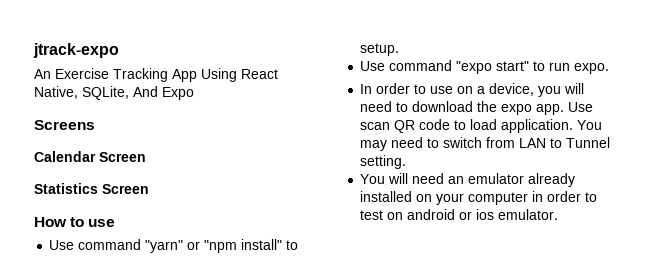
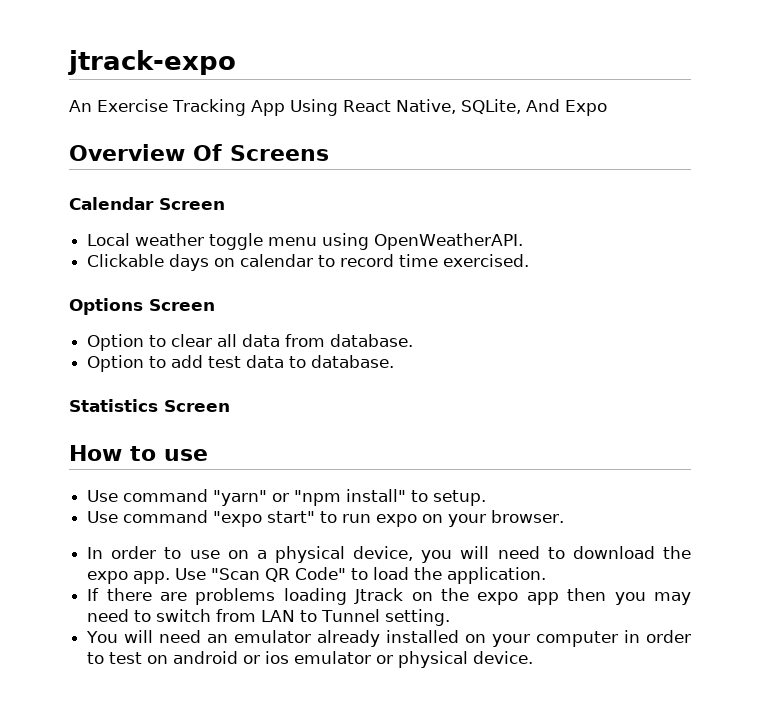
- Screens
+ Overview Of Screens
+ Local weather toggle menu using OpenWeatherAPI.
+ Clickable days on calendar to record time exercised.
+ Options Screen
+ Option to clear all data from database.
+ Option to add test data to database.
- Use command "expo start" to run expo.
+ Use command "expo start" to run expo on your browser.
- In order to use on a device, you will need to download the expo app.
+ In order to use on a physical device, you will need to download the expo app.
- Use scan QR code to load application. You may need to switch from LAN to Tunnel setting.
+ Use "Scan QR Code" to load the application.
+ If there are problems loading Jtrack on the expo app then you may need to switch from LAN to Tunnel setting.
- You will need an emulator already installed on your computer in order to test on android or ios emulator.
+ You will need an emulator already installed on your computer in order to test on android or ios emulator or physical device.

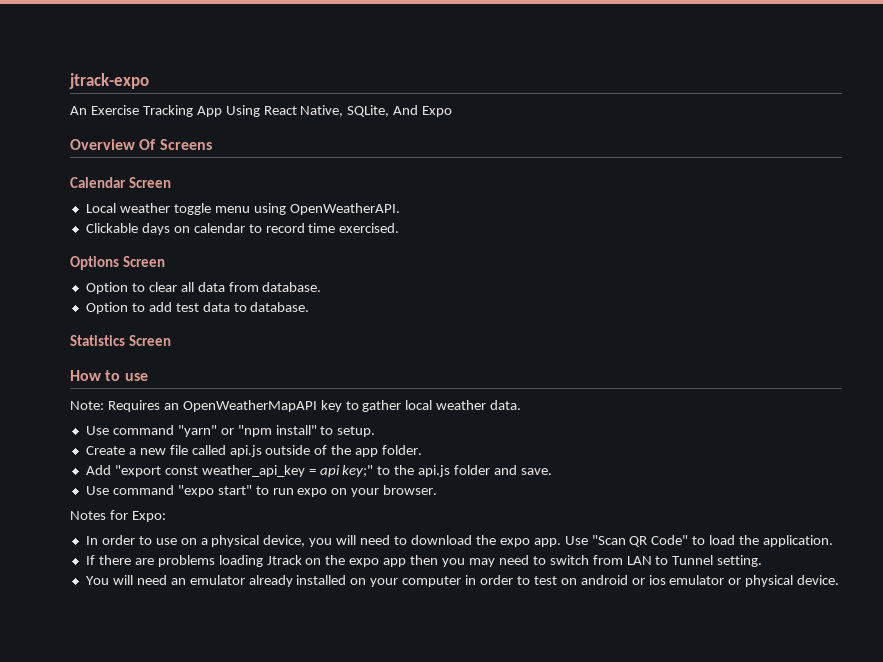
+ Note: Requires an OpenWeatherMapAPI key to gather local weather data.
+ Create a new file called api.js outside of the app folder.
+ Add "export const weather_api_key = api key;" to the api.js folder and save.
+ Notes for Expo:

